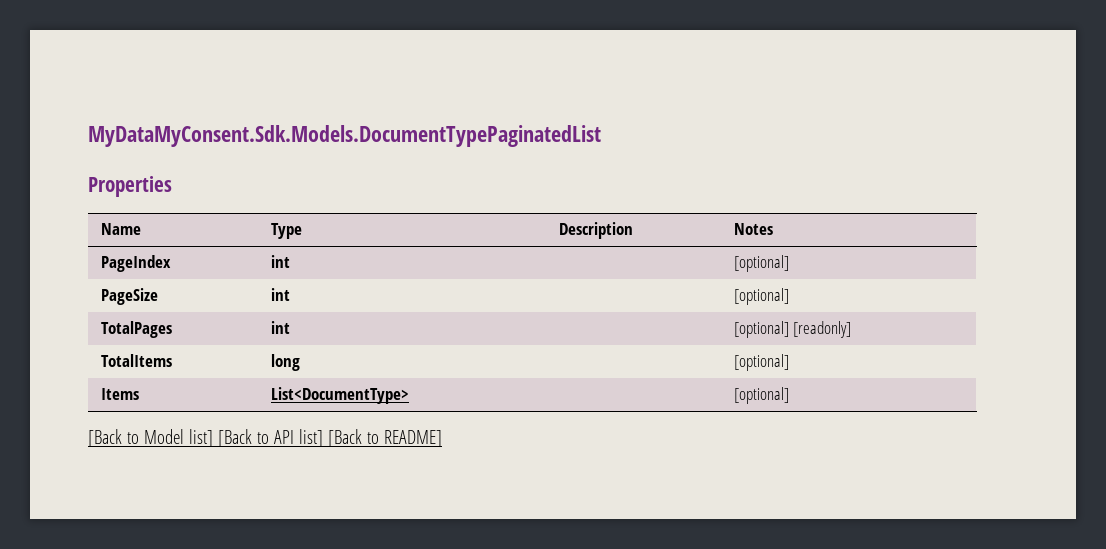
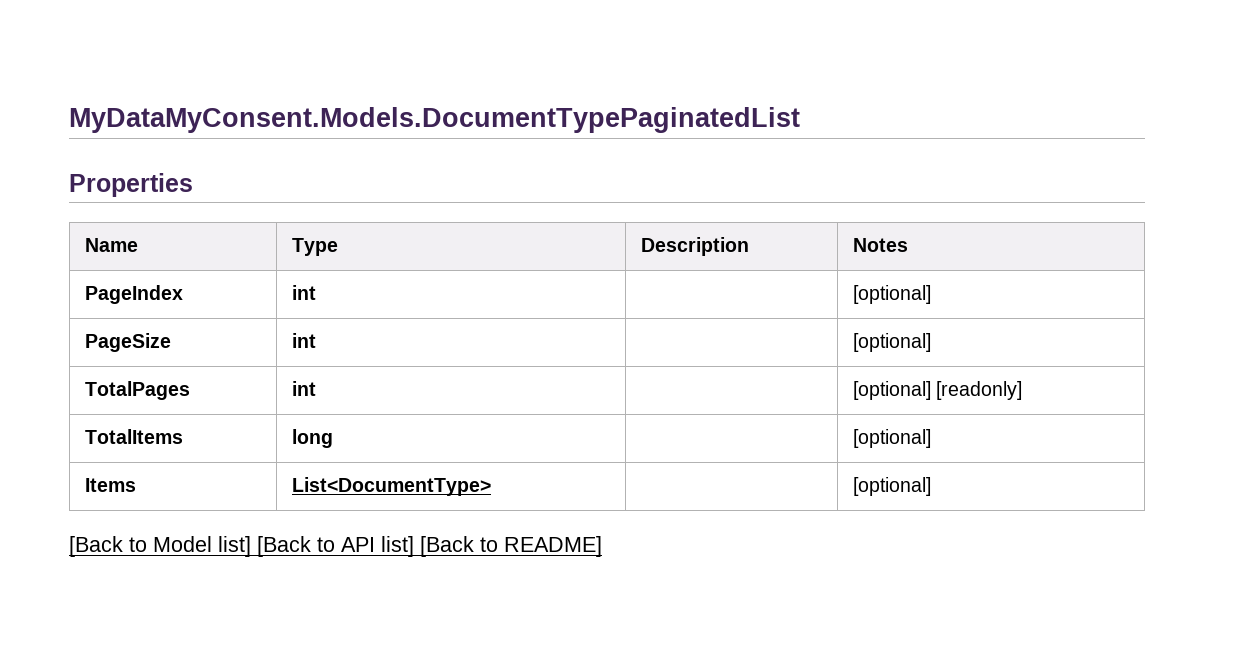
- MyDataMyConsent.Sdk.Models.DocumentTypePaginatedList
+ MyDataMyConsent.Models.DocumentTypePaginatedList

